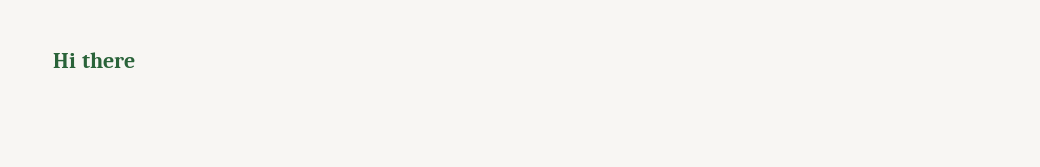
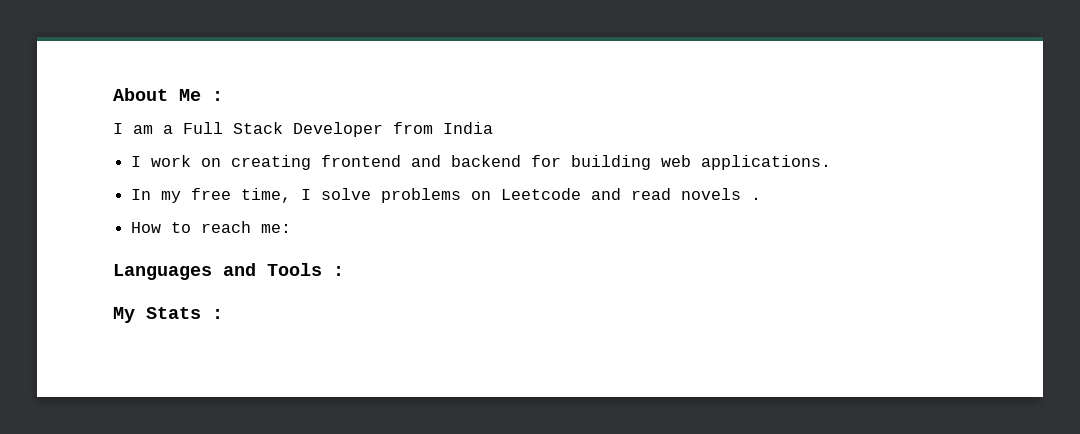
- Hi there
+ About Me :
+ I am a Full Stack Developer from India
+ I work on creating frontend and backend for building web applications.
+ In my free time, I solve problems on Leetcode and read novels .
+ How to reach me:
+ Languages and Tools :
+ My Stats :

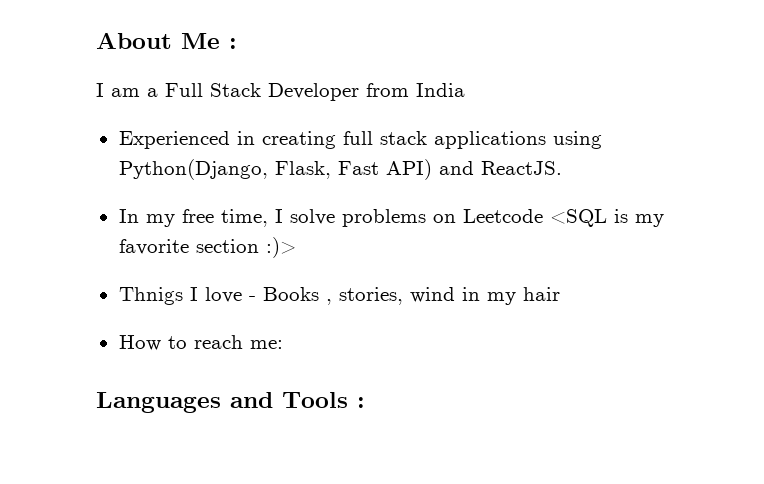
- I work on creating frontend and backend for building web applications.
+ Experienced in creating full stack applications using Python(Django, Flask, Fast API) and ReactJS.
- In my free time, I solve problems on Leetcode and read novels .
+ In my free time, I solve problems on Leetcode <SQL is my favorite section :)>
+ Thnigs I love - Books , stories, wind in my hair
- My Stats :

